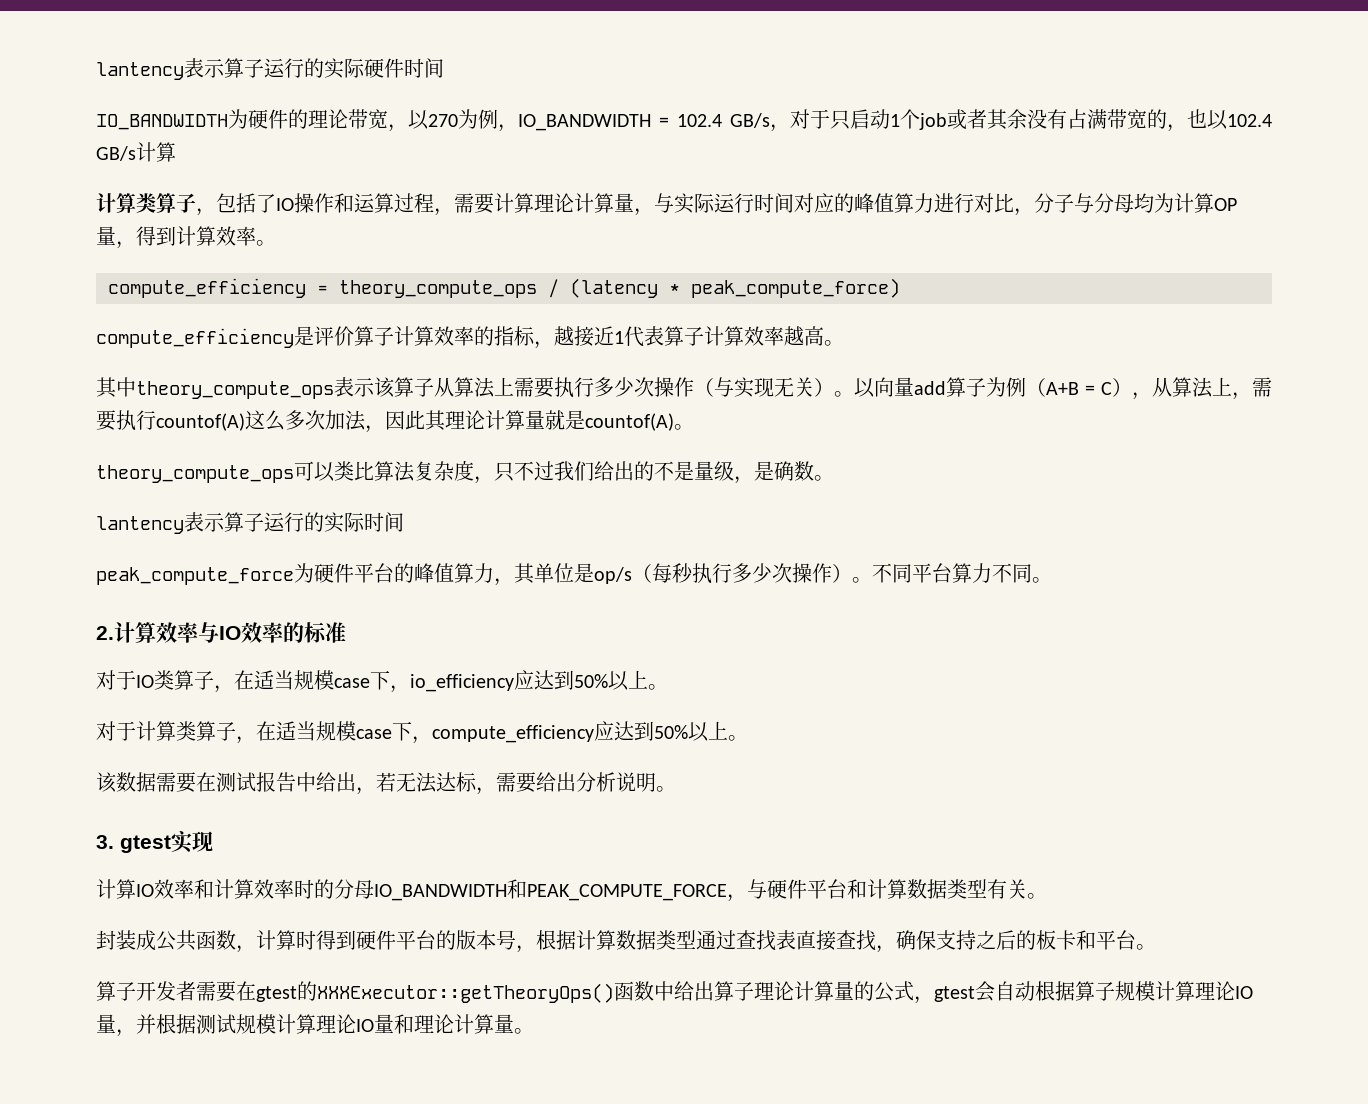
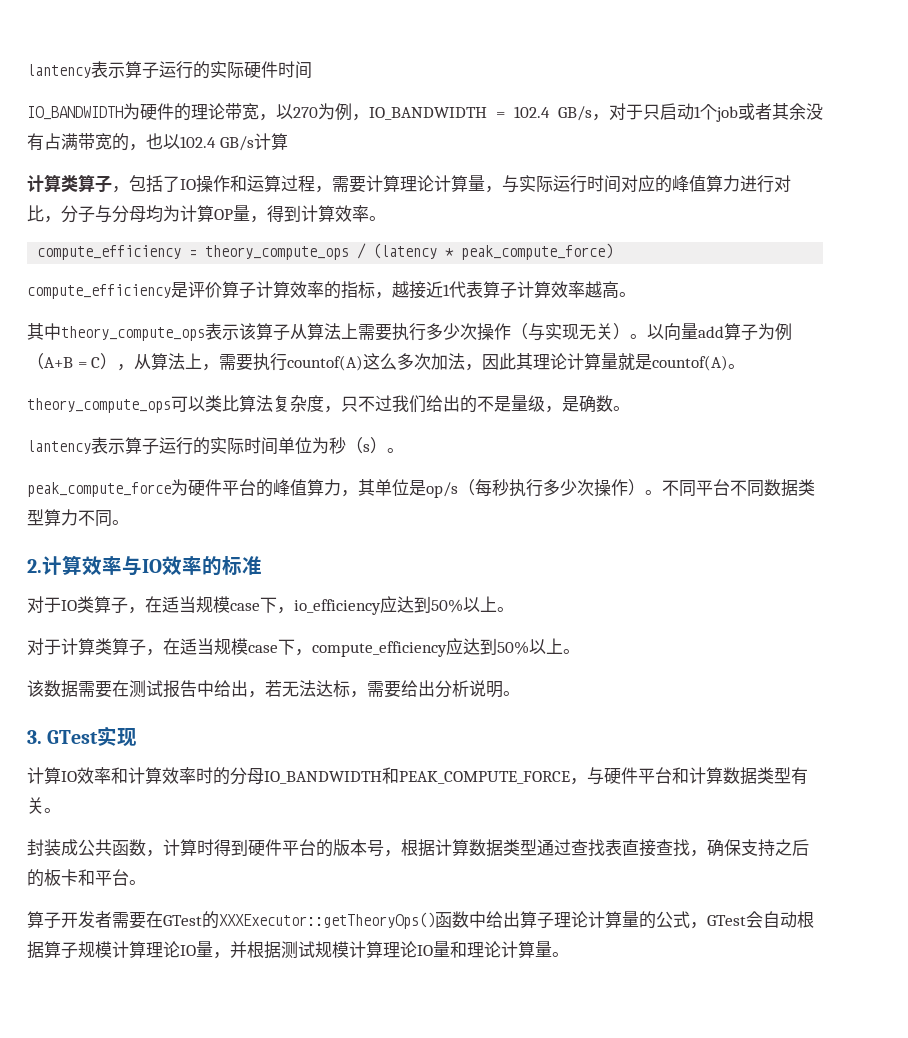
- lantency表示算子运行的实际时间
+ lantency表示算子运行的实际时间单位为秒（s）。
- 不同平台算力不同。
+ 不同平台不同数据类型算力不同。
- 3. gtest实现
+ 3. GTest实现
- 算子开发者需要在gtest的XXXExecutor::getTheoryOps()函数中给出算子理论计算量的公式，gtest会自动根据算子规模计算理论IO量，并根据测试规模计算理论IO量和理论计算量。
+ 算子开发者需要在GTest的XXXExecutor::getTheoryOps()函数中给出算子理论计算量的公式，GTest会自动根据算子规模计算理论IO量，并根据测试规模计算理论IO量和理论计算量。

